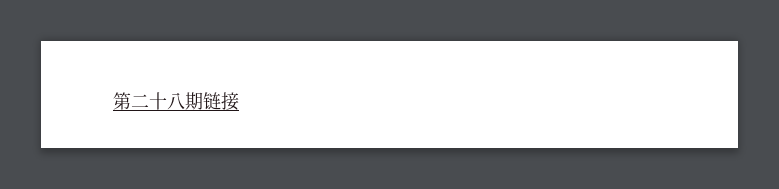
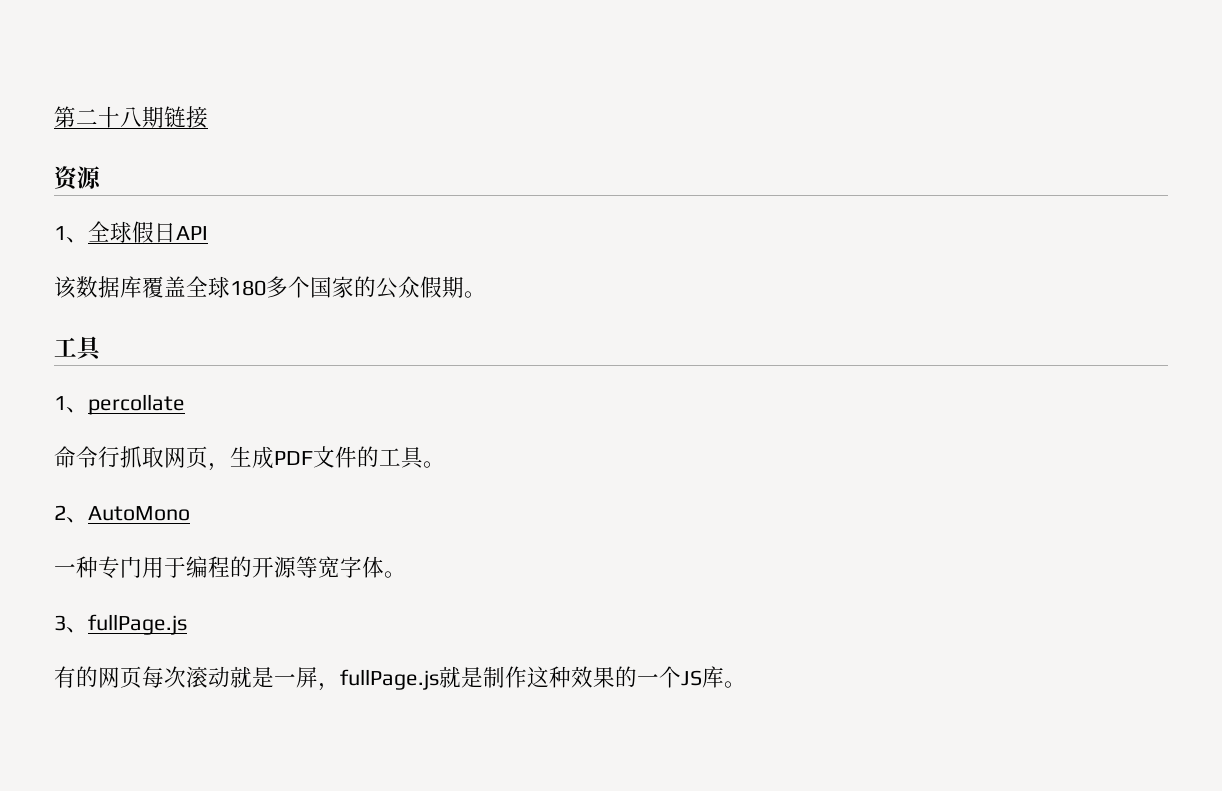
+ 资源
+ 1、全球假日API
+ 该数据库覆盖全球180多个国家的公众假期。
+ 工具
+ 1、percollate
+ 命令行抓取网页，生成PDF文件的工具。
+ 2、AutoMono
+ 一种专门用于编程的开源等宽字体。
+ 3、fullPage.js
+ 有的网页每次滚动就是一屏，fullPage.js就是制作这种效果的一个JS库。

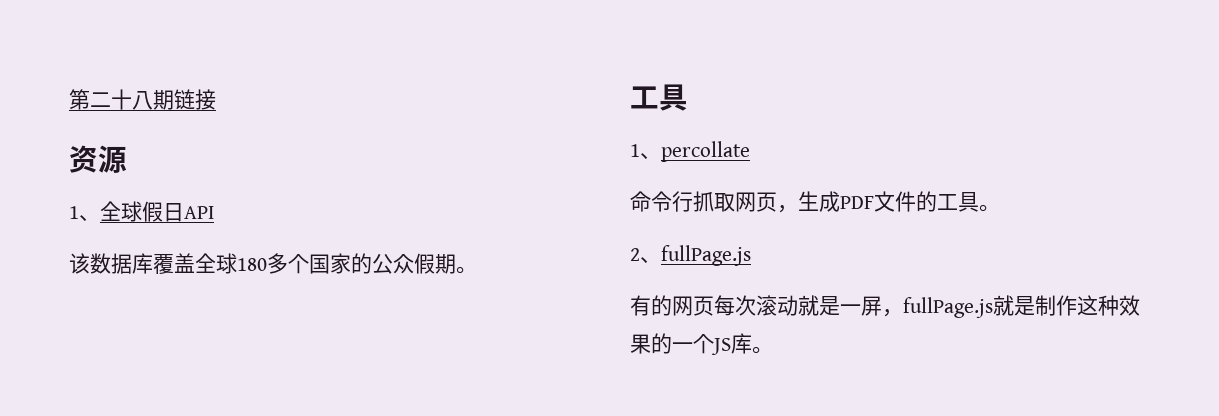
- 2、AutoMono
- 一种专门用于编程的开源等宽字体。
- 3、fullPage.js
+ 2、fullPage.js

